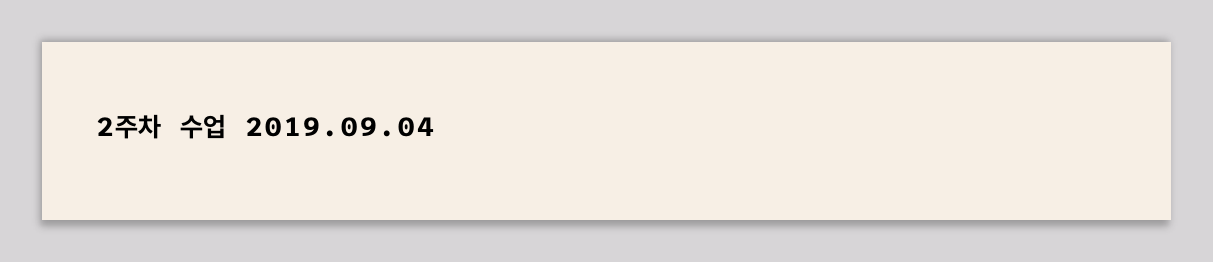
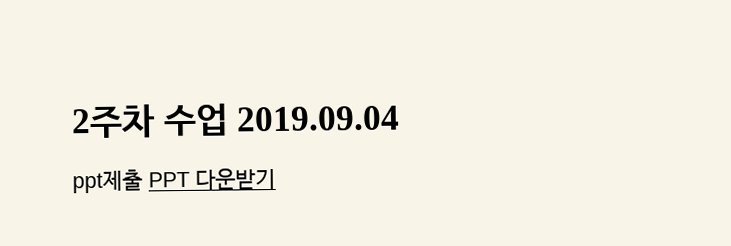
+ ppt제출 PPT 다운받기

